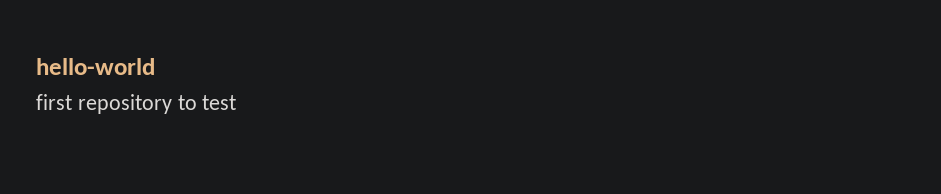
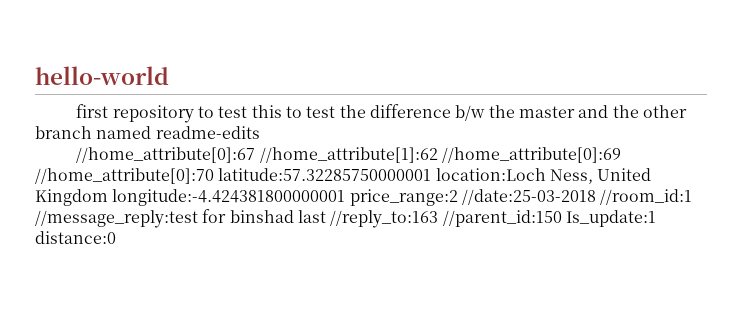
- first repository to test
+ first repository to test this to test the difference b/w the master and the other branch named readme-edits
+ //home_attribute[0]:67 //home_attribute[1]:62 //home_attribute[0]:69 //home_attribute[0]:70 latitude:57.32285750000001 location:Loch Ness, United Kingdom longitude:-4.424381800000001 price_range:2 //date:25-03-2018 //room_id:1 //message_reply:test for binshad last //reply_to:163 //parent_id:150 Is_update:1 distance:0

